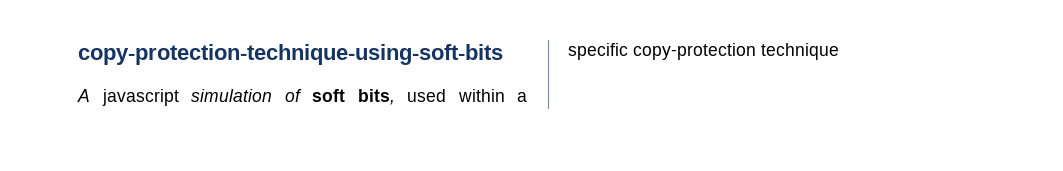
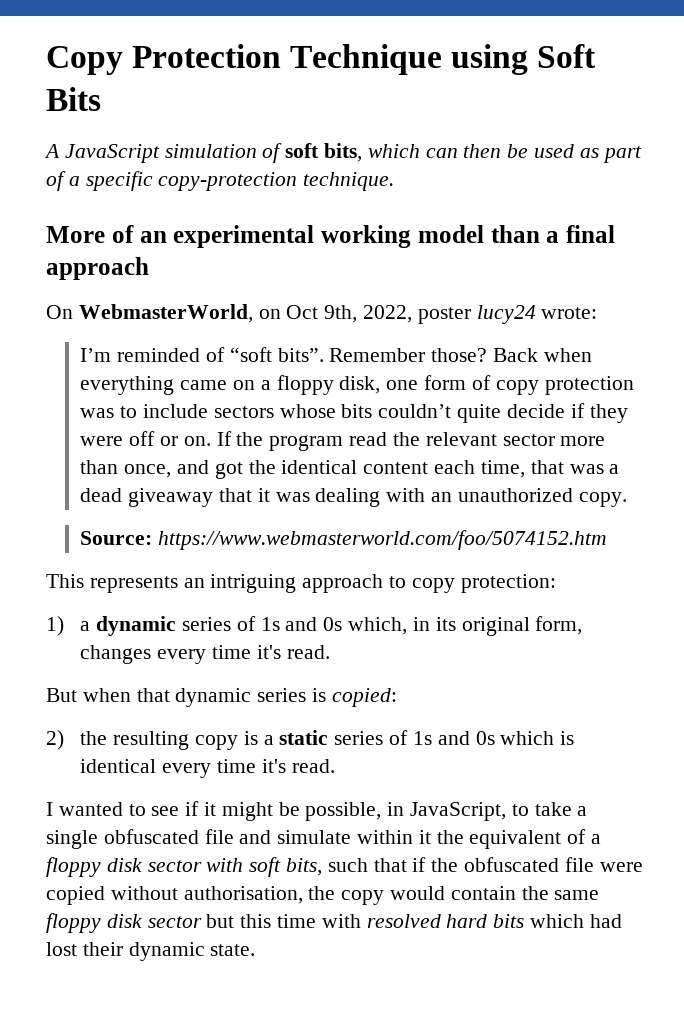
- copy-protection-technique-using-soft-bits
+ Copy Protection Technique using Soft Bits
- A javascript simulation of soft bits, used within a specific copy-protection technique
+ A JavaScript simulation of soft bits, which can then be used as part of a specific copy-protection technique.
+ More of an experimental working model than a final approach
+ On WebmasterWorld, on Oct 9th, 2022, poster lucy24 wrote:
+ I’m reminded of “soft bits”. Remember those? Back when everything came on a floppy disk, one form of copy protection was to include sectors whose bits couldn’t quite decide if they were off or on. If the program read the relevant sector more than once, and got the identical content each time, that was a dead giveaway that it was dealing with an unauthorized copy.
+ Source: https://www.webmasterworld.com/foo/5074152.htm
+ This represents an intriguing approach to copy protection:
+ 1) a dynamic series of 1s and 0s which, in its original form, changes every time it's read.
+ But when that dynamic series is copied:
+ 2) the resulting copy is a static series of 1s and 0s which is identical every time it's read.
+ I wanted to see if it might be possible, in JavaScript, to take a single obfuscated file and simulate within it the equivalent of a floppy disk sector with soft bits, such that if the obfuscated file were copied without authorisation, the copy would contain the same floppy disk sector but this time with resolved hard bits which had lost their dynamic state.

